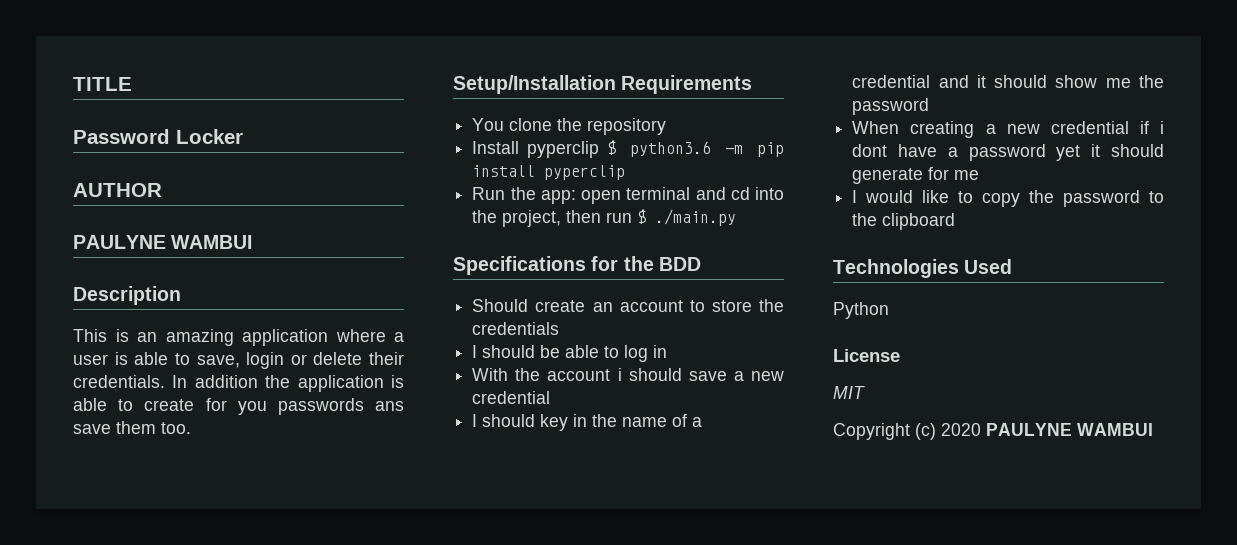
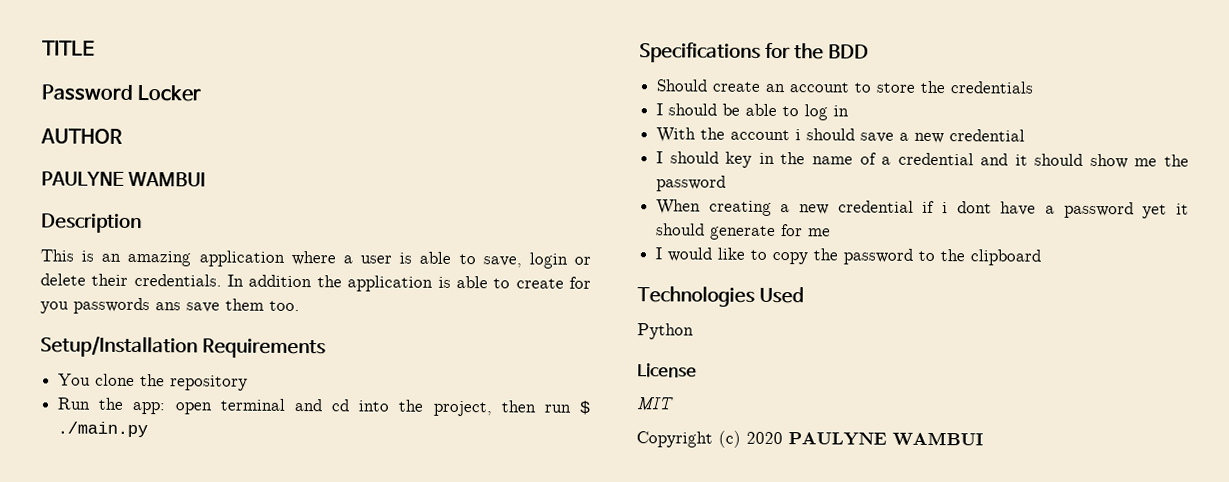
- Install pyperclip $ python3.6 -m pip install pyperclip

